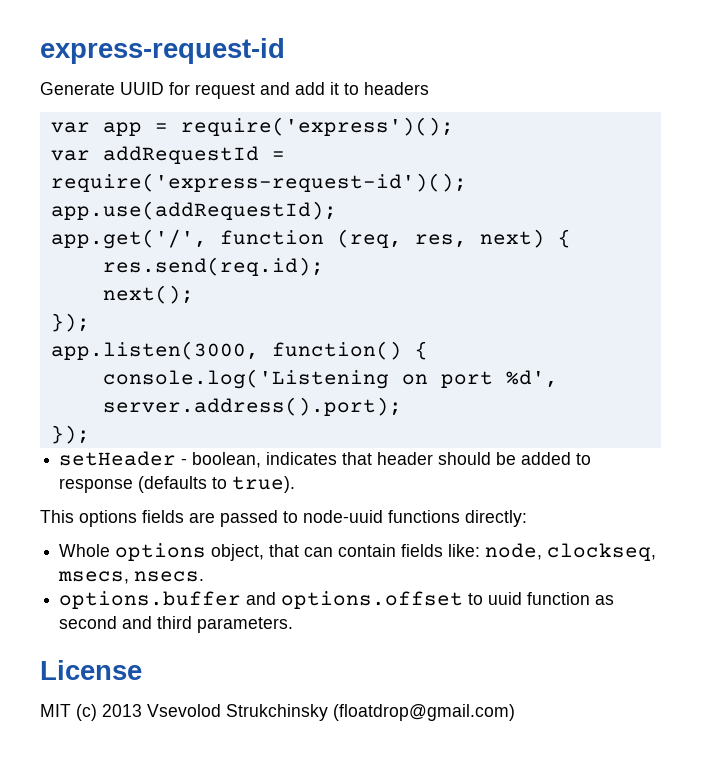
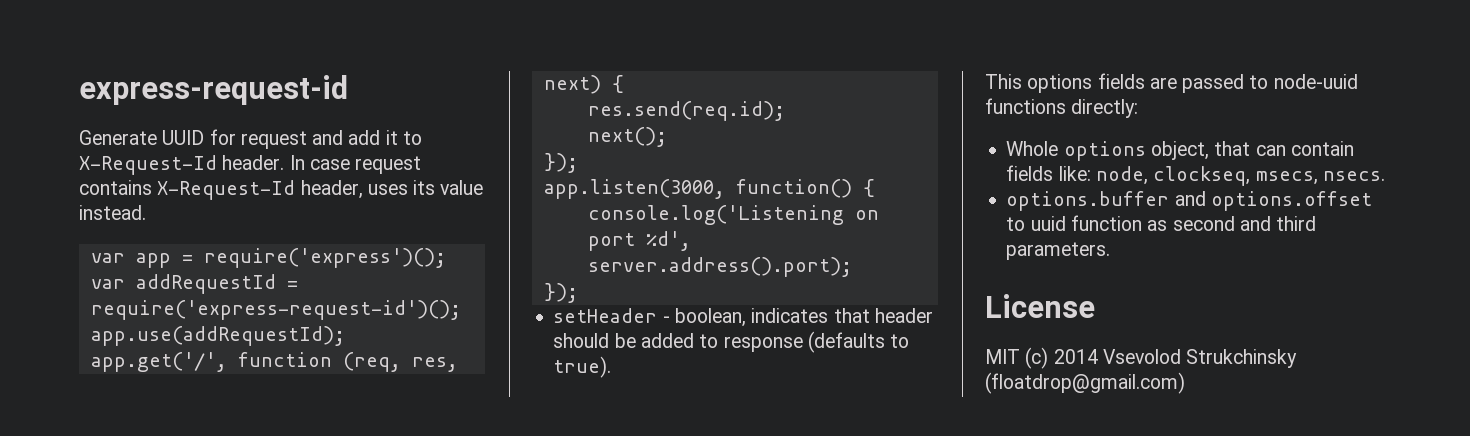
- Generate UUID for request and add it to headers
+ Generate UUID for request and add it to X-Request-Id header. In case request contains X-Request-Id header, uses its value instead.
- MIT (c) 2013 Vsevolod Strukchinsky (floatdrop@gmail.com)
+ MIT (c) 2014 Vsevolod Strukchinsky (floatdrop@gmail.com)

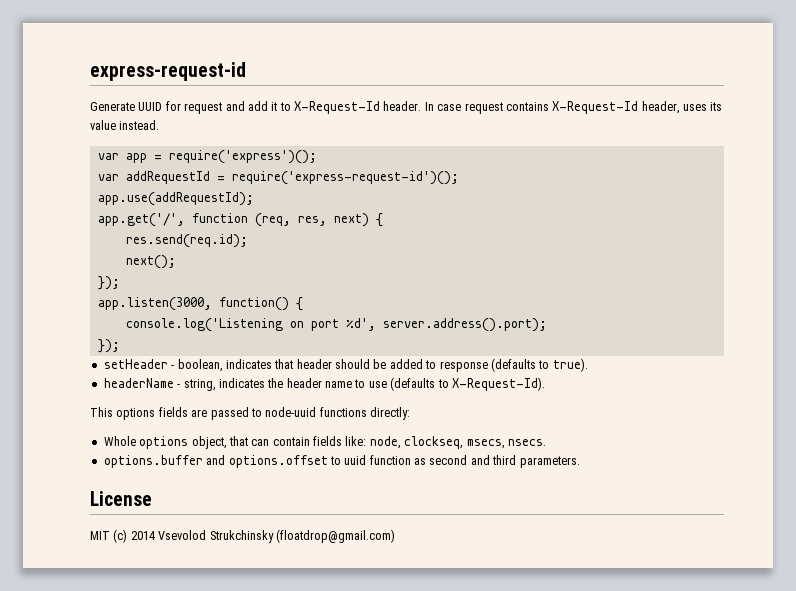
+ headerName - string, indicates the header name to use (defaults to X-Request-Id).

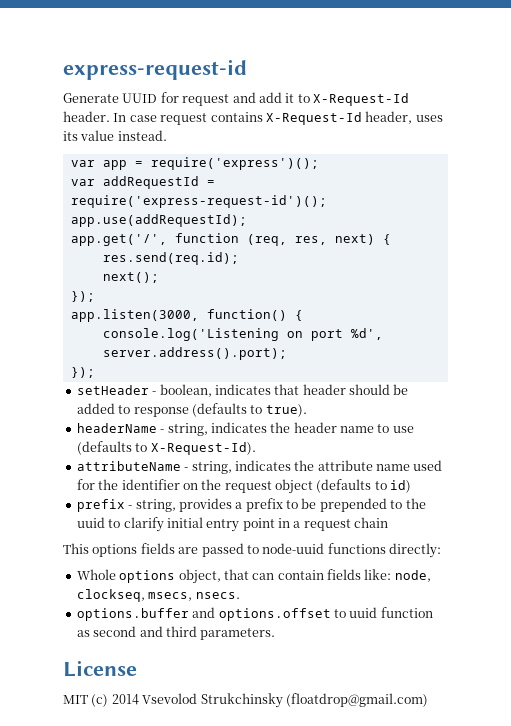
+ attributeName - string, indicates the attribute name used for the identifier on the request object (defaults to id)
+ prefix - string, provides a prefix to be prepended to the uuid to clarify initial entry point in a request chain

